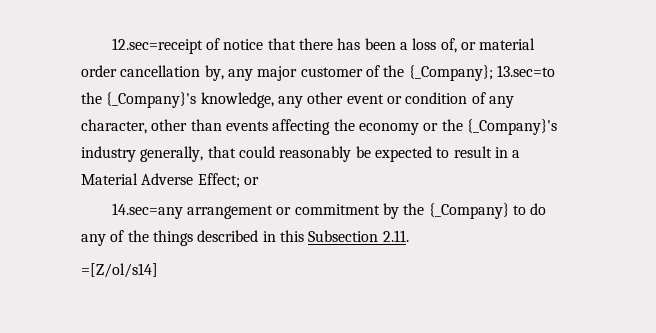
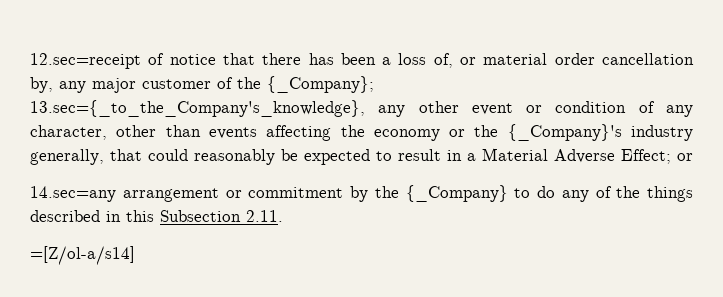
- 12.sec=receipt of notice that there has been a loss of, or material order cancellation by, any major customer of the {_Company}; 13.sec=to the {_Company}'s knowledge, any other event or condition of any character, other than events affecting the economy or the {_Company}'s industry generally, that could reasonably be expected to result in a Material Adverse Effect; or
+ 12.sec=receipt of notice that there has been a loss of, or material order cancellation by, any major customer of the {_Company}; 13.sec={_to_the_Company's_knowledge}, any other event or condition of any character, other than events affecting the economy or the {_Company}'s industry generally, that could reasonably be expected to result in a Material Adverse Effect; or
- =[Z/ol/s14]
+ =[Z/ol-a/s14]

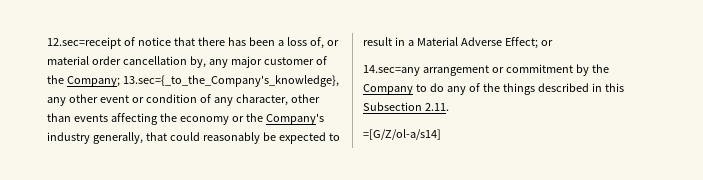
- 12.sec=receipt of notice that there has been a loss of, or material order cancellation by, any major customer of the {_Company}; 13.sec={_to_the_Company's_knowledge}, any other event or condition of any character, other than events affecting the economy or the {_Company}'s industry generally, that could reasonably be expected to result in a Material Adverse Effect; or
+ 12.sec=receipt of notice that there has been a loss of, or material order cancellation by, any major customer of the Company; 13.sec={_to_the_Company's_knowledge}, any other event or condition of any character, other than events affecting the economy or the Company's industry generally, that could reasonably be expected to result in a Material Adverse Effect; or
- 14.sec=any arrangement or commitment by the {_Company} to do any of the things described in this Subsection 2.11.
+ 14.sec=any arrangement or commitment by the Company to do any of the things described in this Subsection 2.11.
- =[Z/ol-a/s14]
+ =[G/Z/ol-a/s14]

